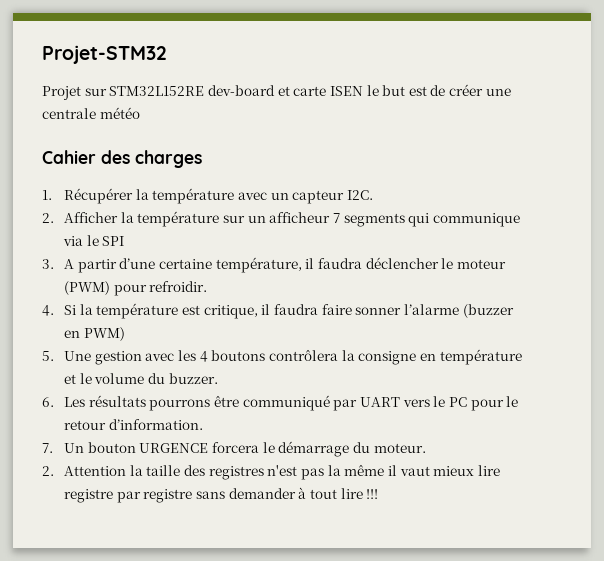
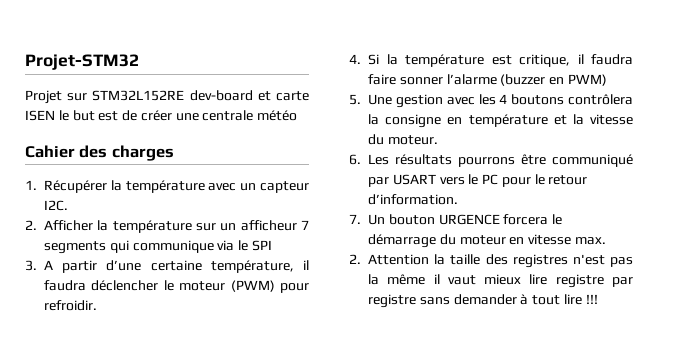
- 5. Une gestion avec les 4 boutons contrôlera la consigne en température et le volume du buzzer.
+ 5. Une gestion avec les 4 boutons contrôlera la consigne en température et la vitesse du moteur.
- 6. Les résultats pourrons être communiqué par UART vers le PC pour le retour d’information.
+ 6. Les résultats pourrons être communiqué par USART vers le PC pour le retour d’information.
- 7. Un bouton URGENCE forcera le démarrage du moteur.
+ 7. Un bouton URGENCE forcera le démarrage du moteur en vitesse max.

